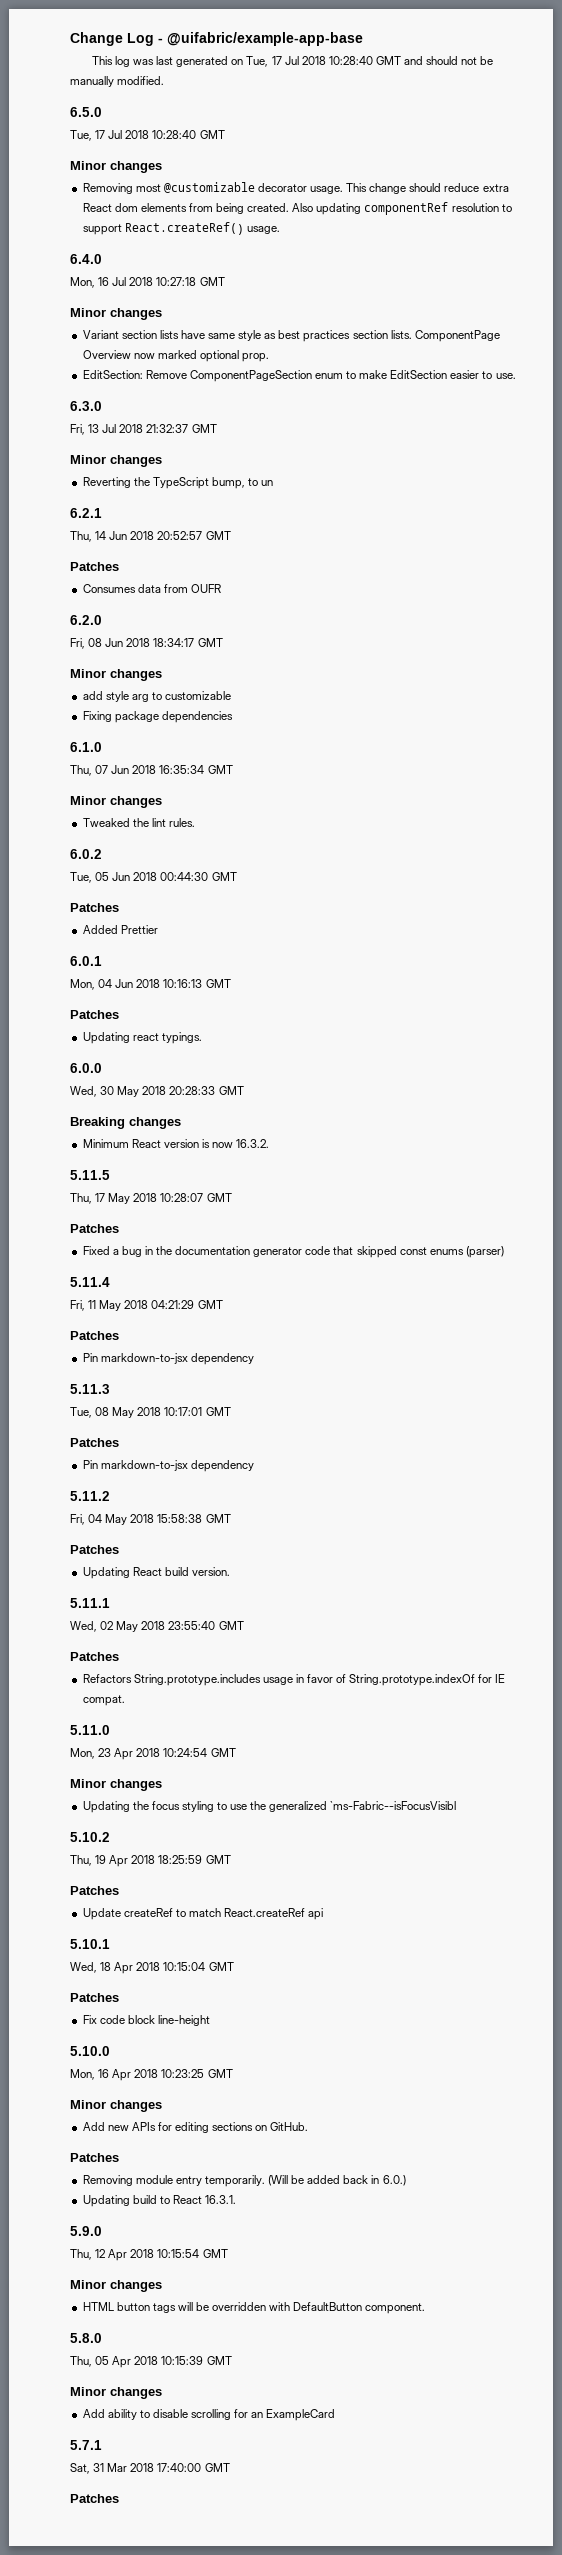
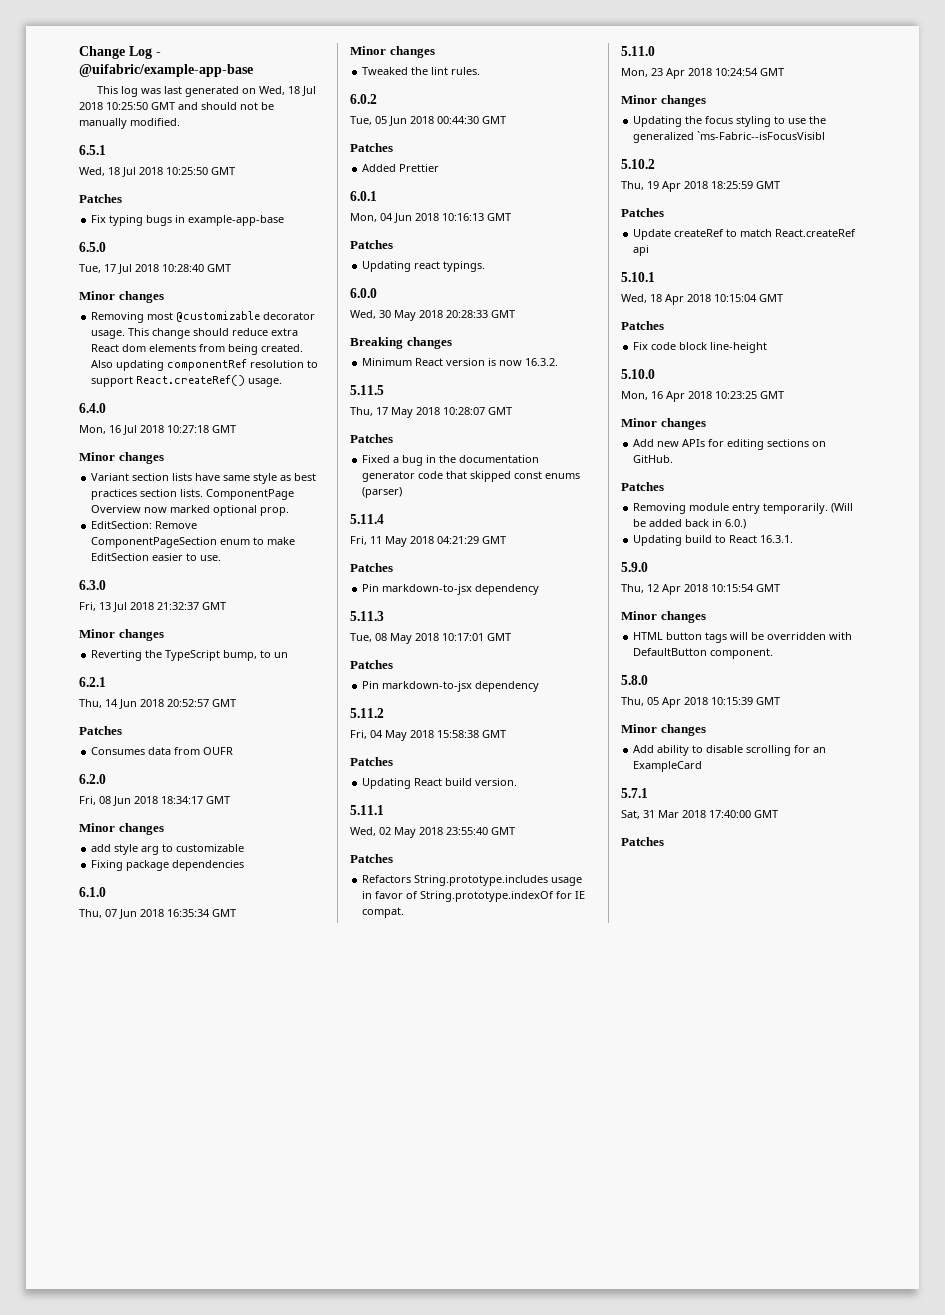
- This log was last generated on Tue, 17 Jul 2018 10:28:40 GMT and should not be manually modified.
+ This log was last generated on Wed, 18 Jul 2018 10:25:50 GMT and should not be manually modified.
+ 6.5.1
+ Wed, 18 Jul 2018 10:25:50 GMT
+ Patches
+ Fix typing bugs in example-app-base

